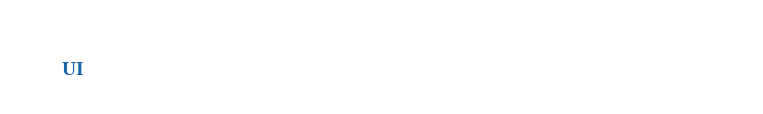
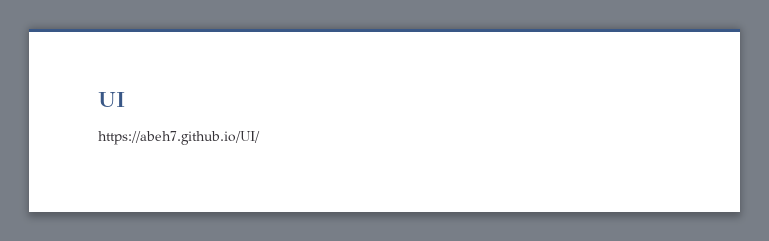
+ https://abeh7.github.io/UI/

